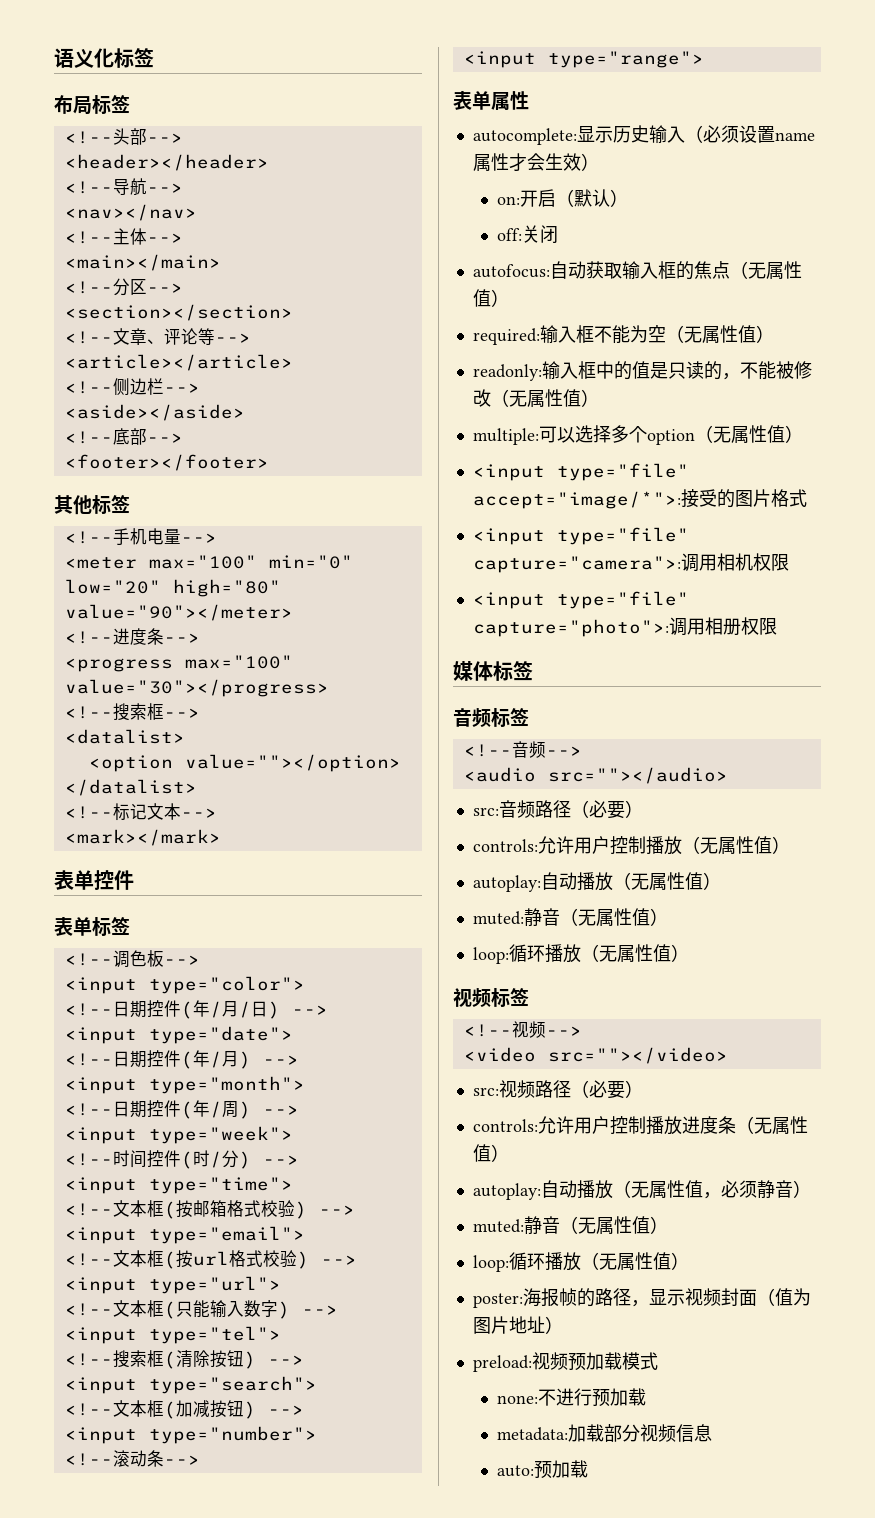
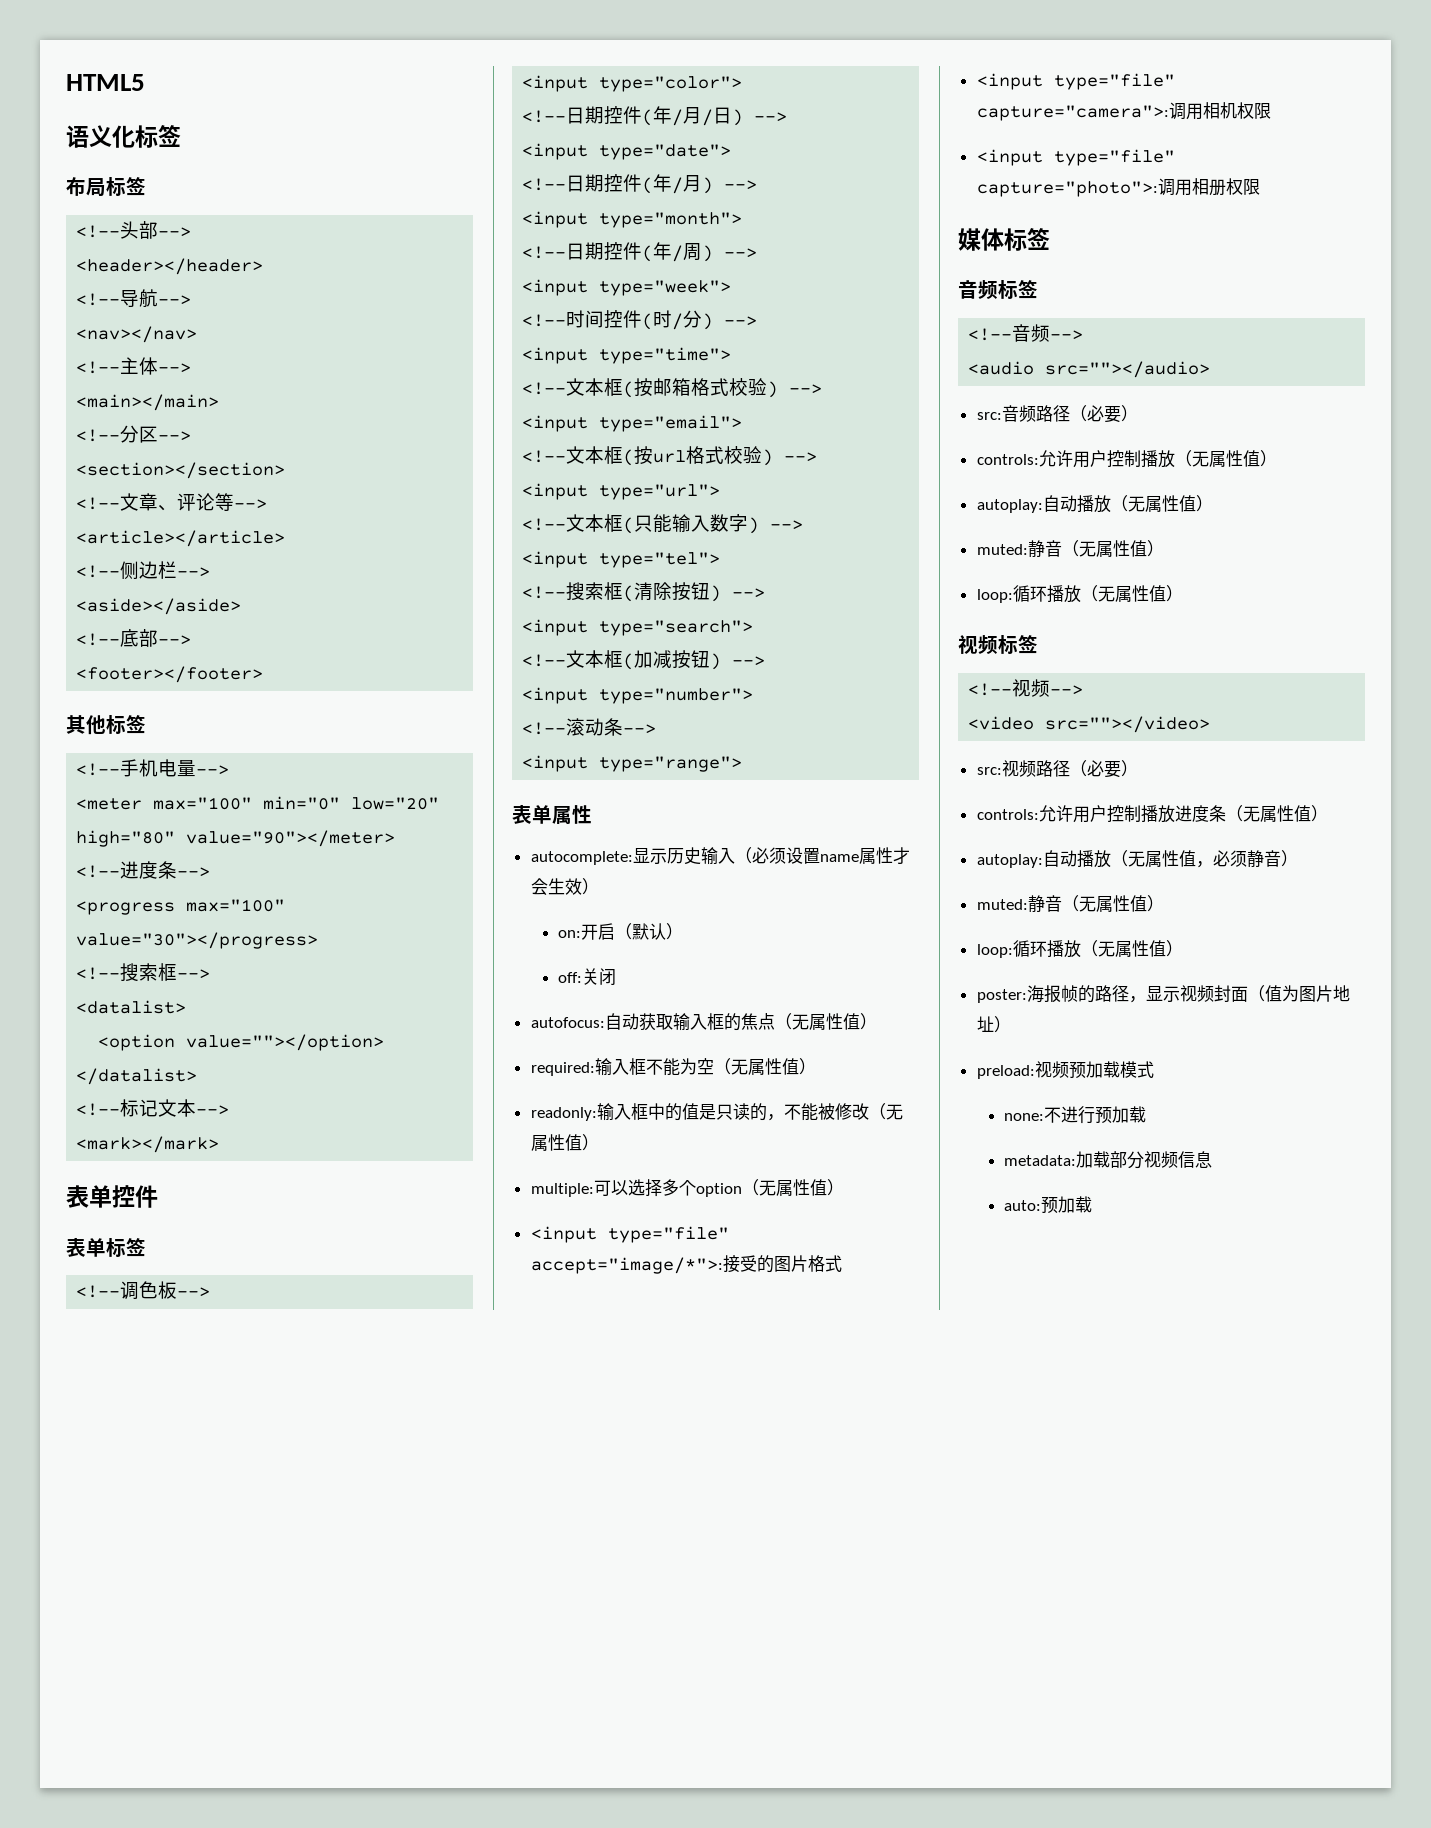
+ HTML5

